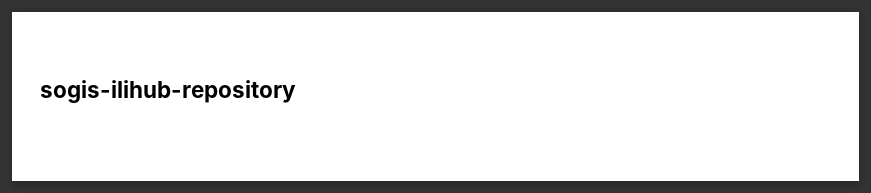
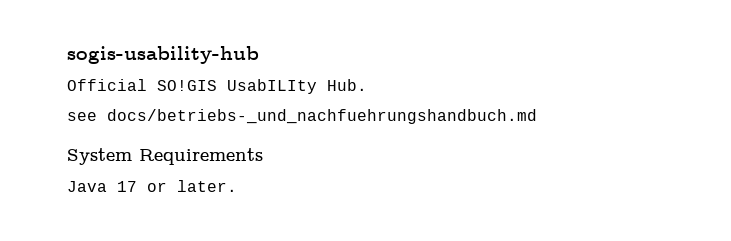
- sogis-ilihub-repository
+ sogis-usability-hub
+ Official SO!GIS UsabILIty Hub.
+ see docs/betriebs-_und_nachfuehrungshandbuch.md
+ System Requirements
+ Java 17 or later.

